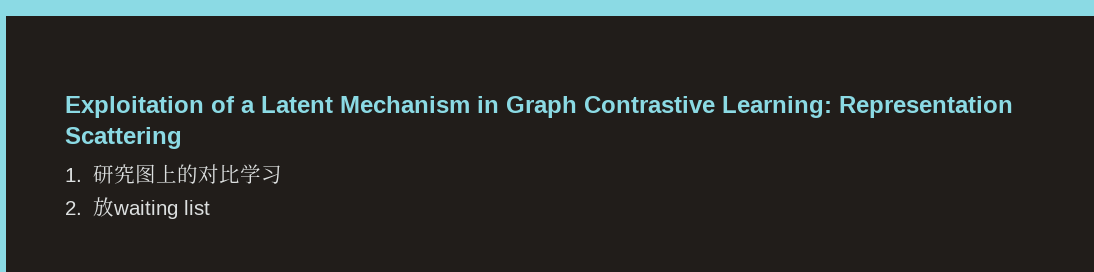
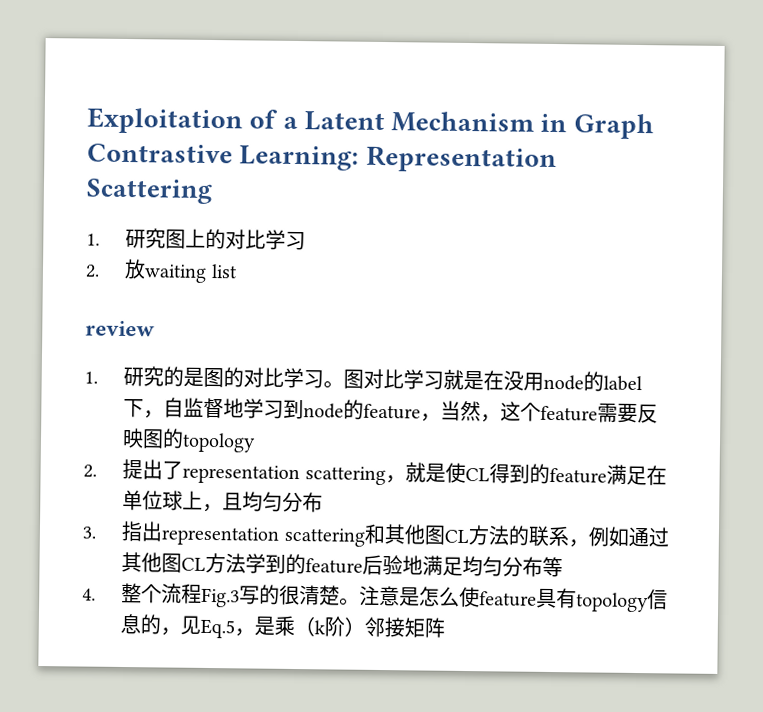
+ review
+ 1.研究的是图的对比学习。图对比学习就是在没用node的label下，自监督地学习到node的feature，当然，这个feature需要反映图的topology
+ 2.提出了representation scattering，就是使CL得到的feature满足在单位球上，且均匀分布
+ 3.指出representation scattering和其他图CL方法的联系，例如通过其他图CL方法学到的feature后验地满足均匀分布等
+ 4.整个流程Fig.3写的很清楚。注意是怎么使feature具有topology信息的，见Eq.5，是乘（k阶）邻接矩阵

